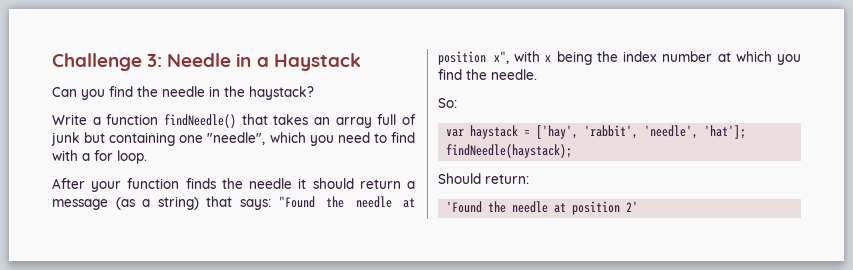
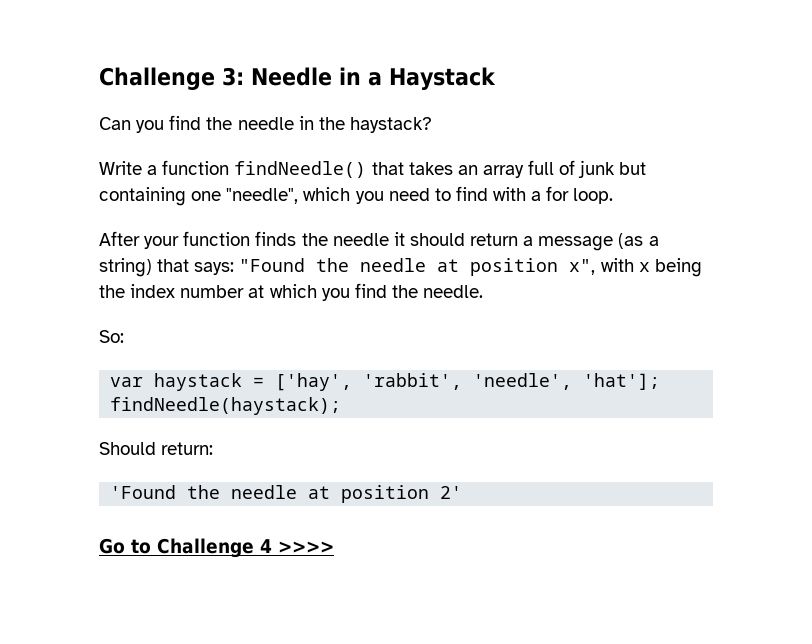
+ Go to Challenge 4 >>>>

